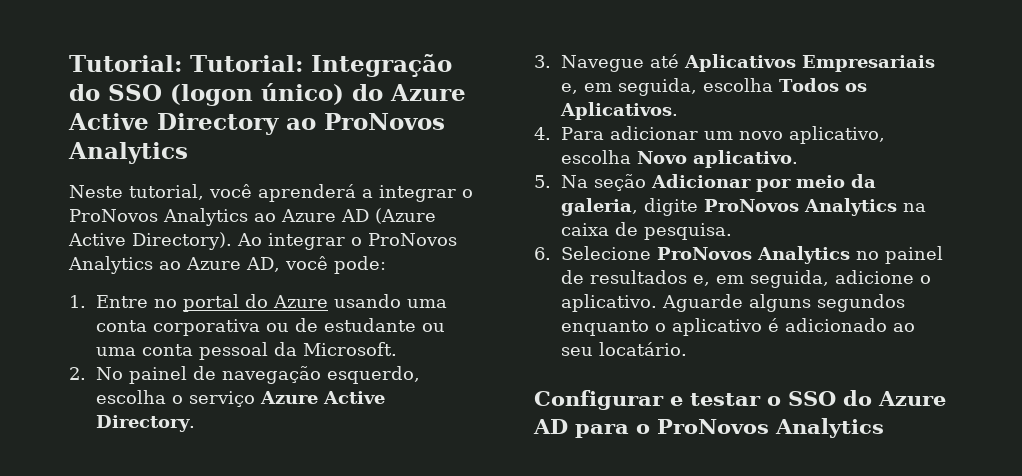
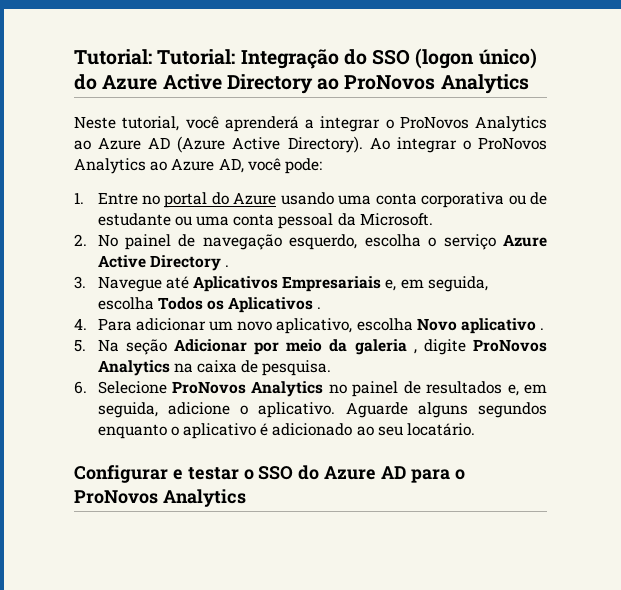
- 2. No painel de navegação esquerdo, escolha o serviço Azure Active Directory.
+ 2. No painel de navegação esquerdo, escolha o serviço Azure Active Directory .
- 3. Navegue até Aplicativos Empresariais e, em seguida, escolha Todos os Aplicativos.
+ 3. Navegue até Aplicativos Empresariais e, em seguida, escolha Todos os Aplicativos .
- 4. Para adicionar um novo aplicativo, escolha Novo aplicativo.
+ 4. Para adicionar um novo aplicativo, escolha Novo aplicativo .
- 5. Na seção Adicionar por meio da galeria, digite ProNovos Analytics na caixa de pesquisa.
+ 5. Na seção Adicionar por meio da galeria , digite ProNovos Analytics na caixa de pesquisa.

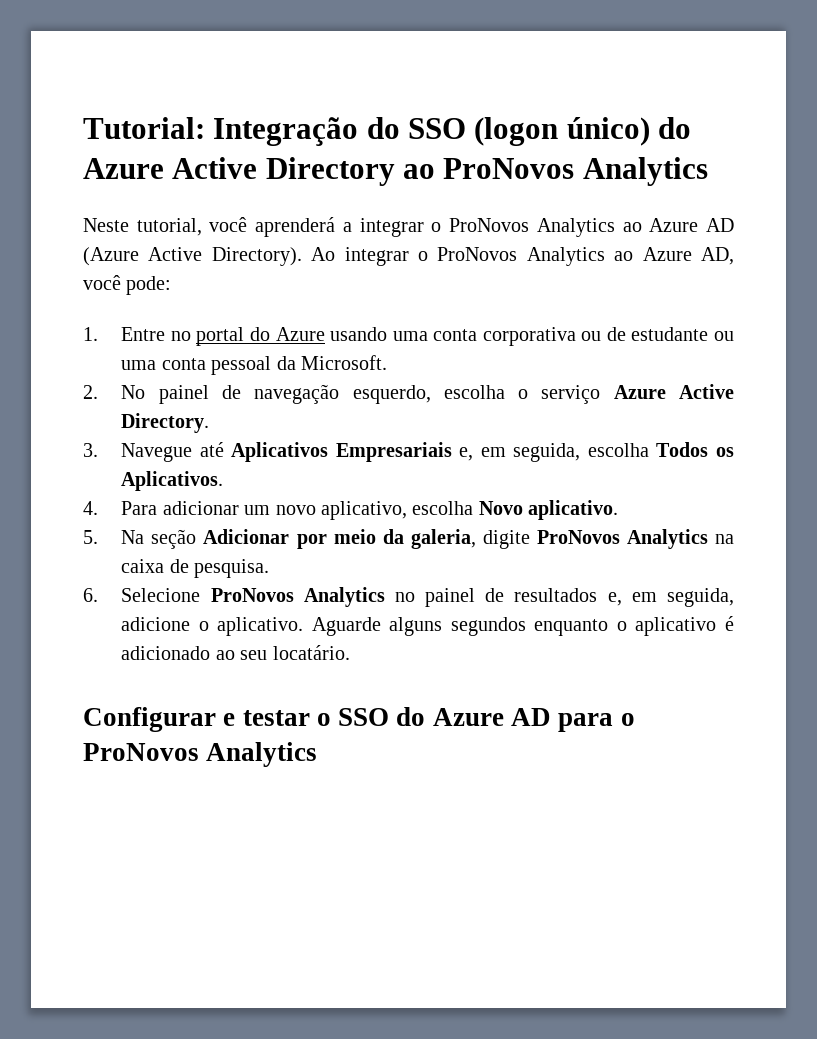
- Tutorial: Tutorial: Integração do SSO (logon único) do Azure Active Directory ao ProNovos Analytics
+ Tutorial: Integração do SSO (logon único) do Azure Active Directory ao ProNovos Analytics
- 2. No painel de navegação esquerdo, escolha o serviço Azure Active Directory .
+ 2. No painel de navegação esquerdo, escolha o serviço Azure Active Directory.
- 3. Navegue até Aplicativos Empresariais e, em seguida, escolha Todos os Aplicativos .
+ 3. Navegue até Aplicativos Empresariais e, em seguida, escolha Todos os Aplicativos.
- 4. Para adicionar um novo aplicativo, escolha Novo aplicativo .
+ 4. Para adicionar um novo aplicativo, escolha Novo aplicativo.
- 5. Na seção Adicionar por meio da galeria , digite ProNovos Analytics na caixa de pesquisa.
+ 5. Na seção Adicionar por meio da galeria, digite ProNovos Analytics na caixa de pesquisa.

